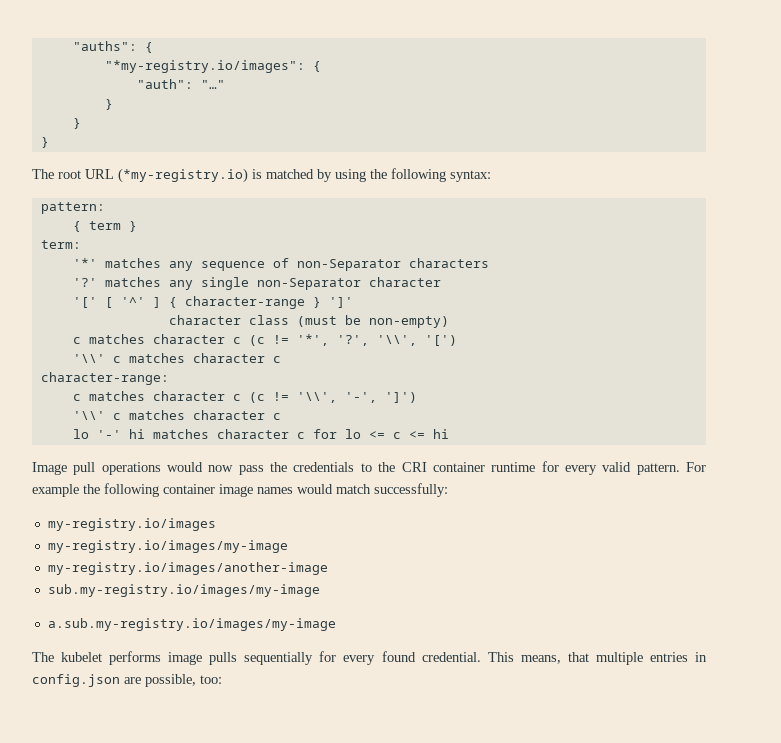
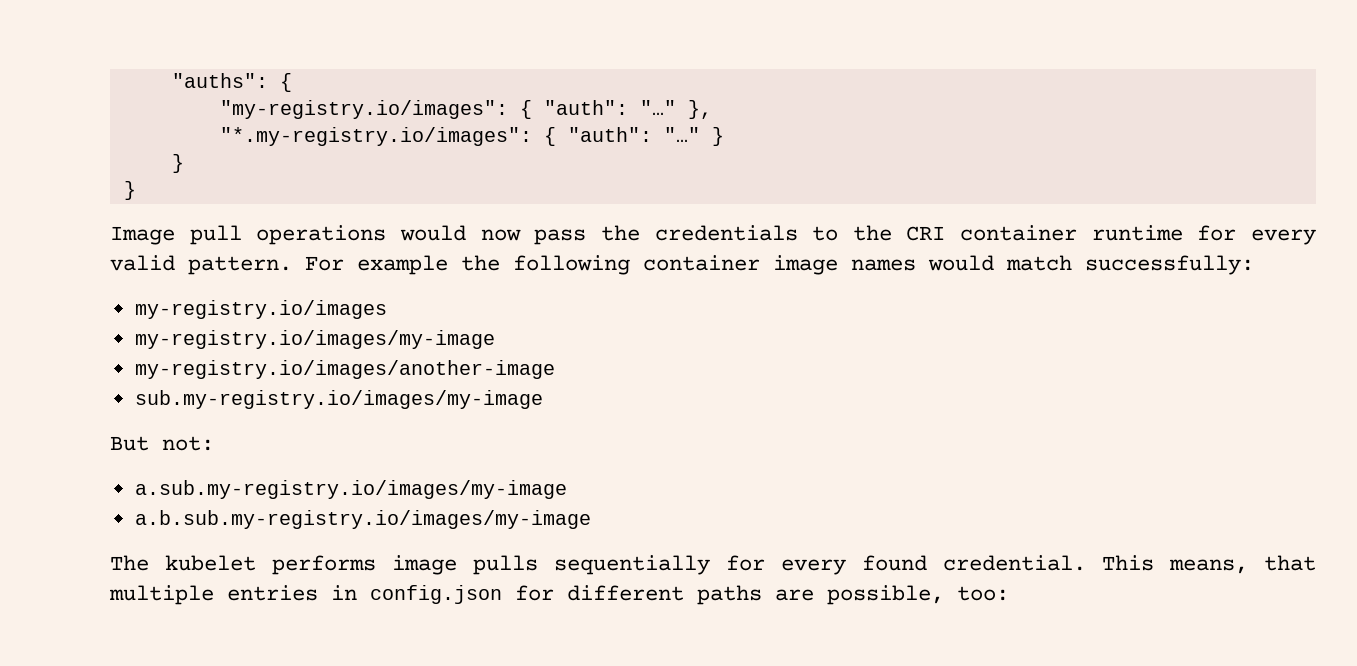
- "*my-registry.io/images": {
- "auth": "…"
+ "my-registry.io/images": { "auth": "…" },
+ "*.my-registry.io/images": { "auth": "…" }
  }
  }
- }
- The root URL (*my-registry.io) is matched by using the following syntax:
- pattern:
- { term }
- term:
- '*' matches any sequence of non-Separator characters
- '?' matches any single non-Separator character
- '[' [ '^' ] { character-range } ']'
- character class (must be non-empty)
- c matches character c (c != '*', '?', '\\', '[')
- '\\' c matches character c
- character-range:
- c matches character c (c != '\\', '-', ']')
- '\\' c matches character c
- lo '-' hi matches character c for lo <= c <= hi
+ But not:
+ a.b.sub.my-registry.io/images/my-image
- This means, that multiple entries in config.json are possible, too:
+ This means, that multiple entries in config.json for different paths are possible, too:

